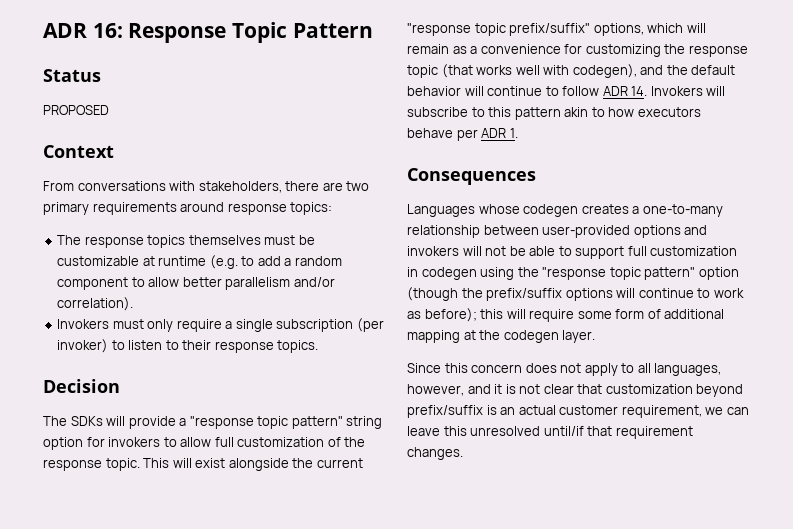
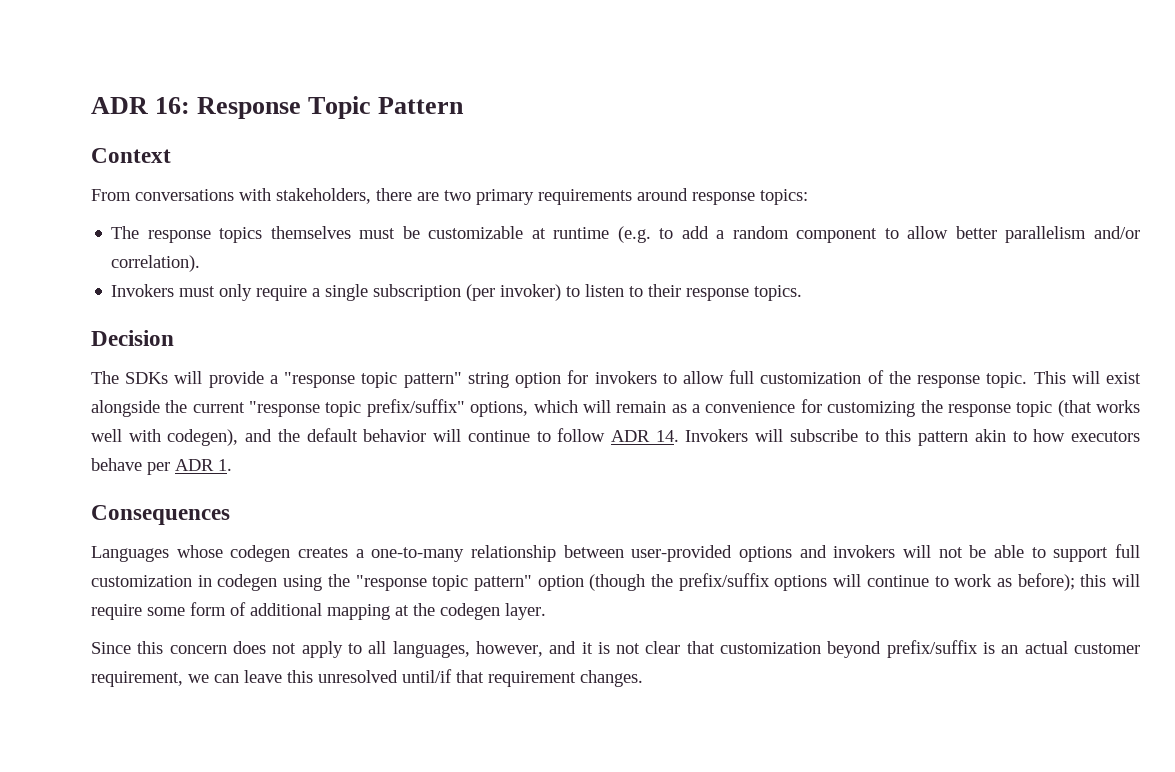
- Status
- PROPOSED

